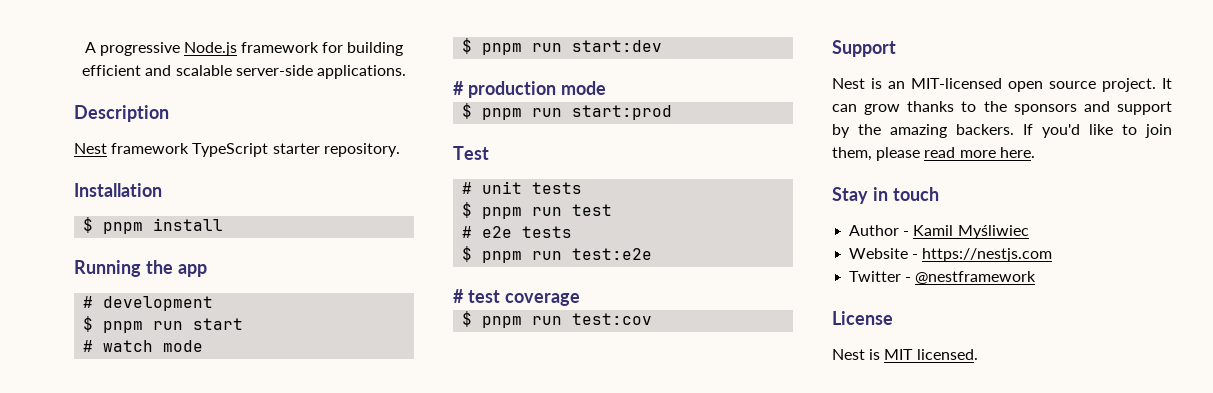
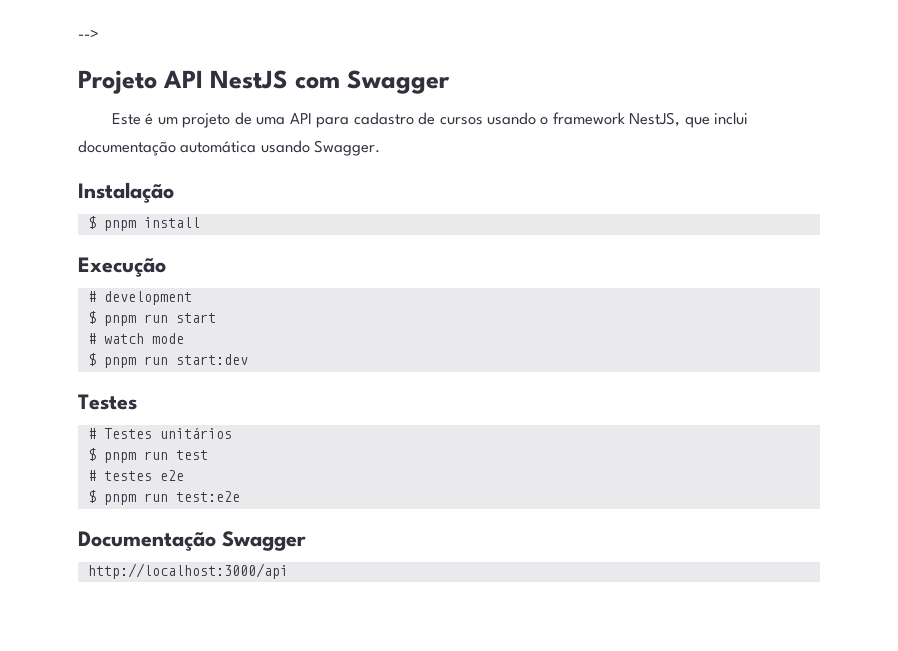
- A progressive Node.js framework for building efficient and scalable server-side applications.
- Description
- Nest framework TypeScript starter repository.
- Installation
+ -->
+ Projeto API NestJS com Swagger
+ Este é um projeto de uma API para cadastro de cursos usando o framework NestJS, que inclui documentação automática usando Swagger.
+ Instalação
- Running the app
+ Execução
  $ pnpm run start:dev
- # production mode
- $ pnpm run start:prod
- Test
- # unit tests
+ Testes
+ # Testes unitários
- # e2e tests
+ # testes e2e
- # test coverage
- $ pnpm run test:cov
- Support
- Nest is an MIT-licensed open source project. It can grow thanks to the sponsors and support by the amazing backers. If you'd like to join them, please read more here.
- Stay in touch
- Author - Kamil Myśliwiec
- Website - https://nestjs.com
- Twitter - @nestframework
- License
- Nest is MIT licensed.
+ Documentação Swagger
+ http://localhost:3000/api

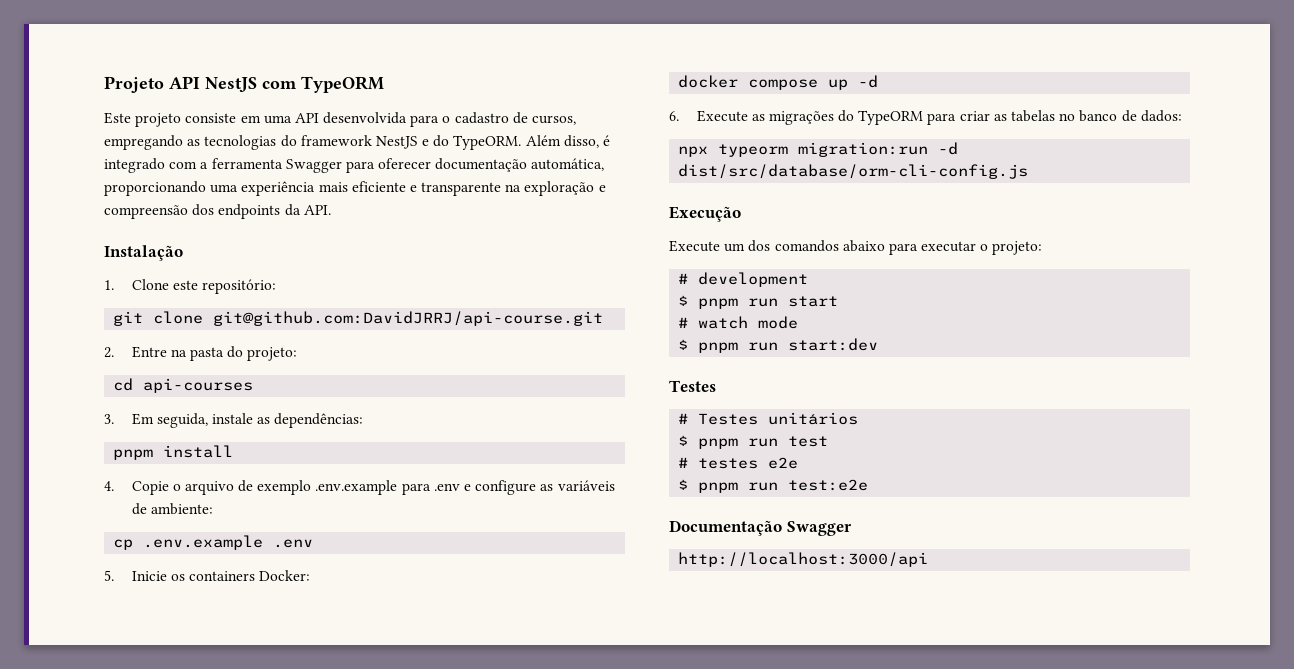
- -->
- Projeto API NestJS com Swagger
+ Projeto API NestJS com TypeORM
- Este é um projeto de uma API para cadastro de cursos usando o framework NestJS, que inclui documentação automática usando Swagger.
+ Este projeto consiste em uma API desenvolvida para o cadastro de cursos, empregando as tecnologias do framework NestJS e do TypeORM. Além disso, é integrado com a ferramenta Swagger para oferecer documentação automática, proporcionando uma experiência mais eficiente e transparente na exploração e compreensão dos endpoints da API.
  Instalação
- $ pnpm install
+ 1. Clone este repositório:
+ git clone git@github.com:DavidJRRJ/api-course.git
+ 2. Entre na pasta do projeto:
+ cd api-courses
+ 3. Em seguida, instale as dependências:
+ pnpm install
+ 4. Copie o arquivo de exemplo .env.example para .env e configure as variáveis de ambiente:
+ cp .env.example .env
+ 5. Inicie os containers Docker:
+ docker compose up -d
+ 6. Execute as migrações do TypeORM para criar as tabelas no banco de dados:
+ npx typeorm migration:run -d dist/src/database/orm-cli-config.js
  Execução
+ Execute um dos comandos abaixo para executar o projeto:

